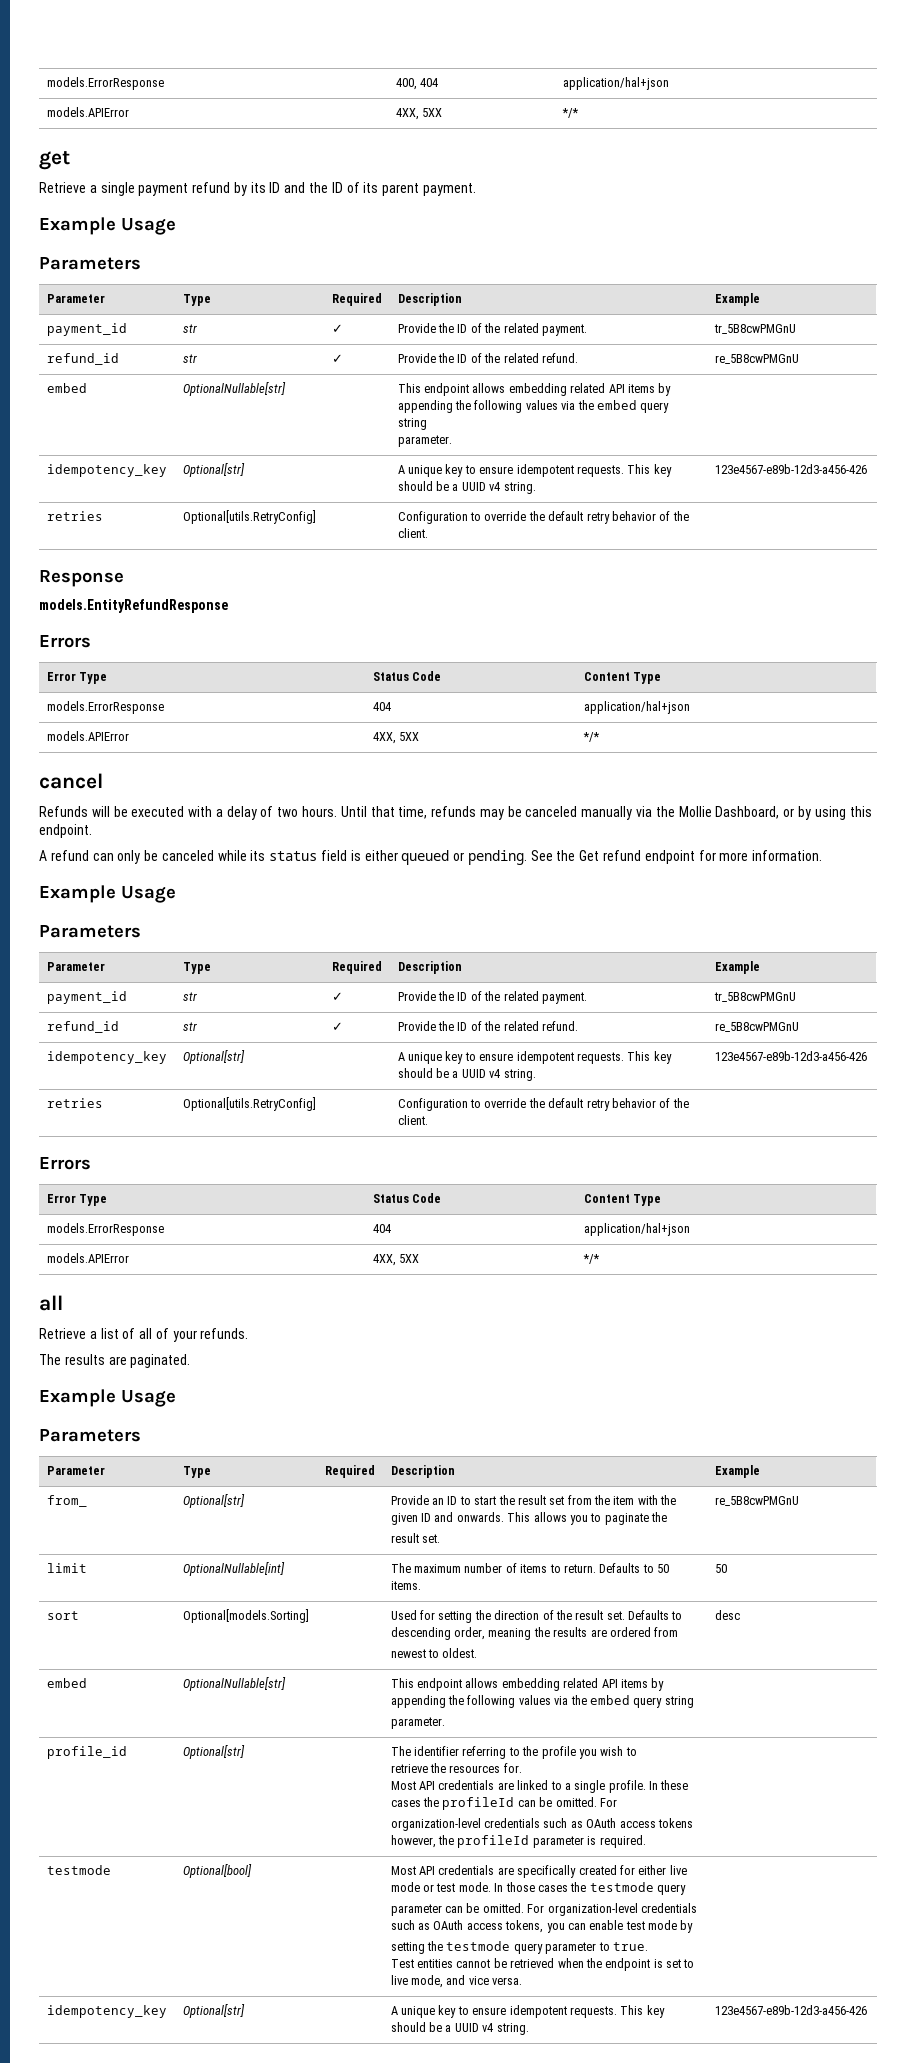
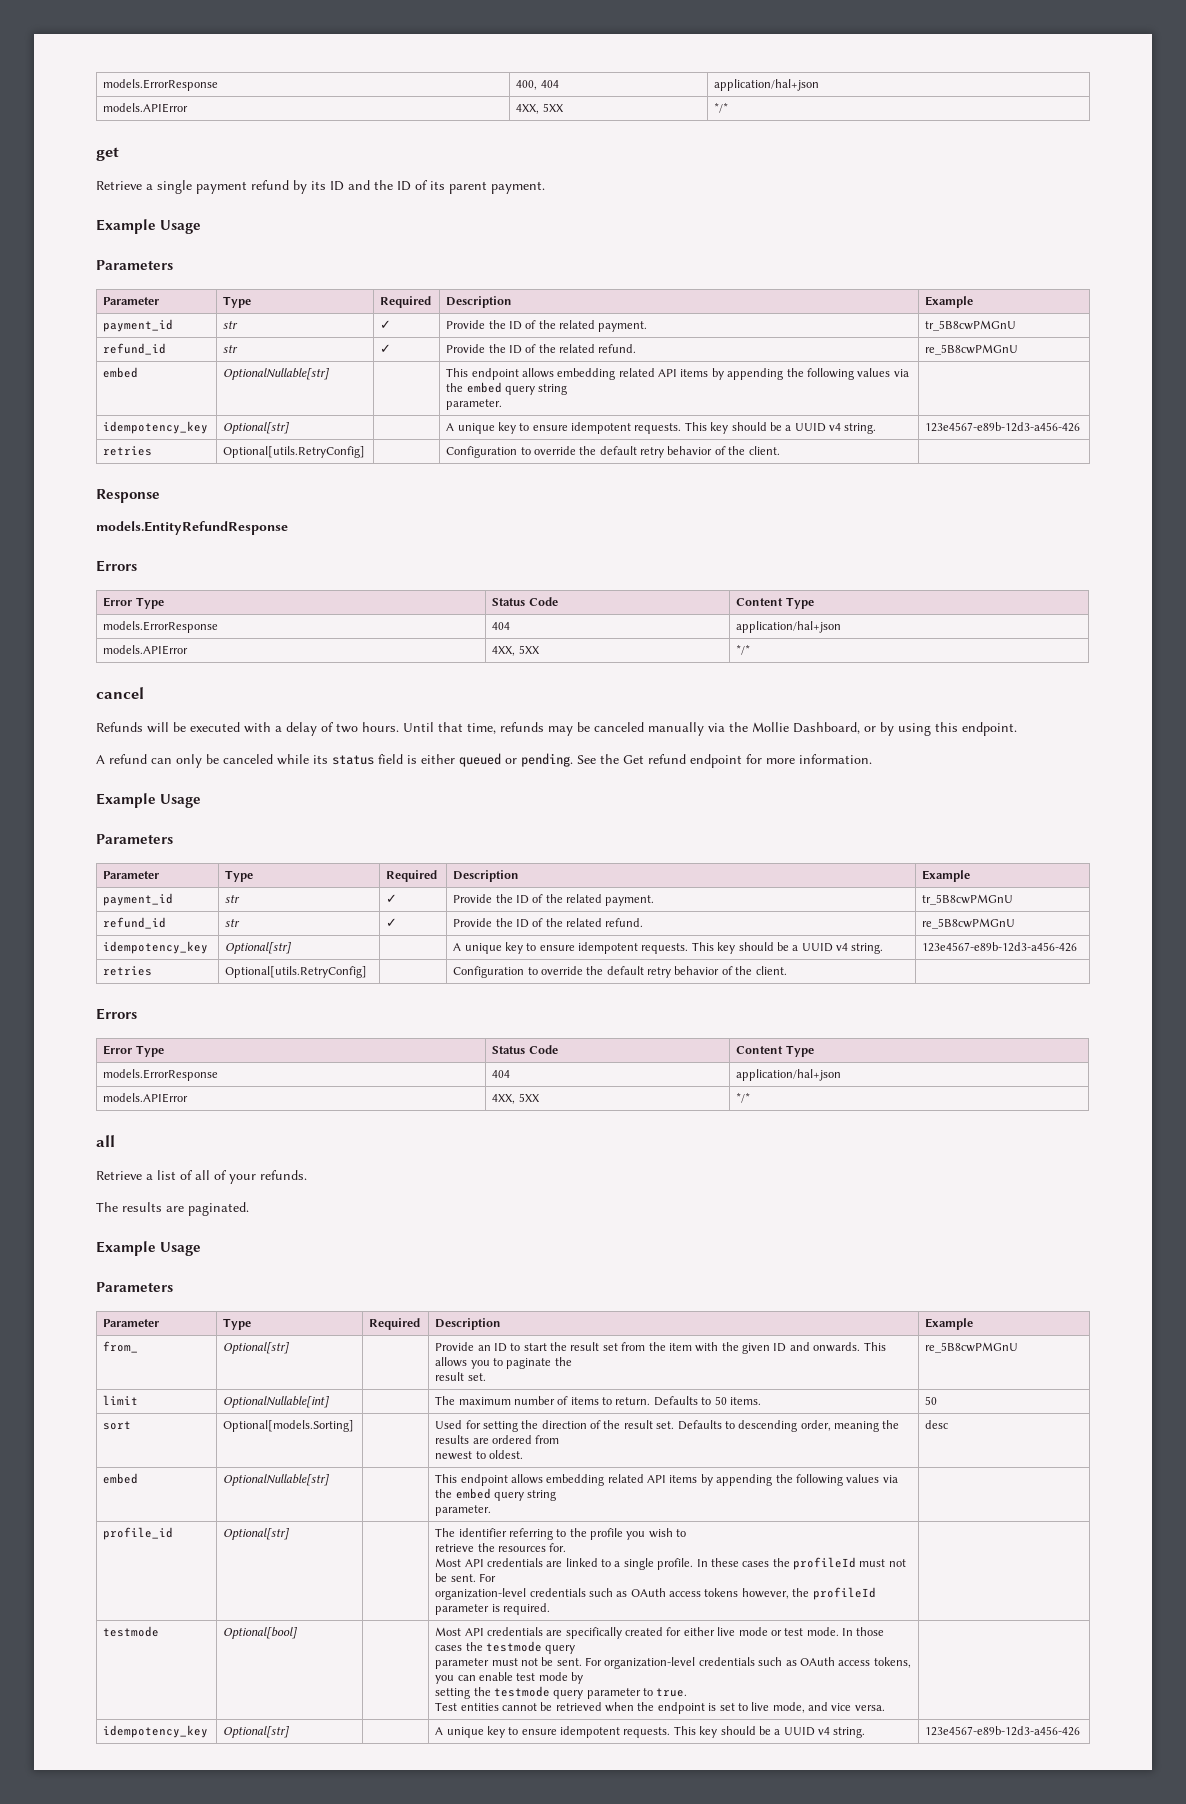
- In these cases the profileId can be omitted.
+ In these cases the profileId must not be sent.
- parameter can be omitted.
+ parameter must not be sent.

